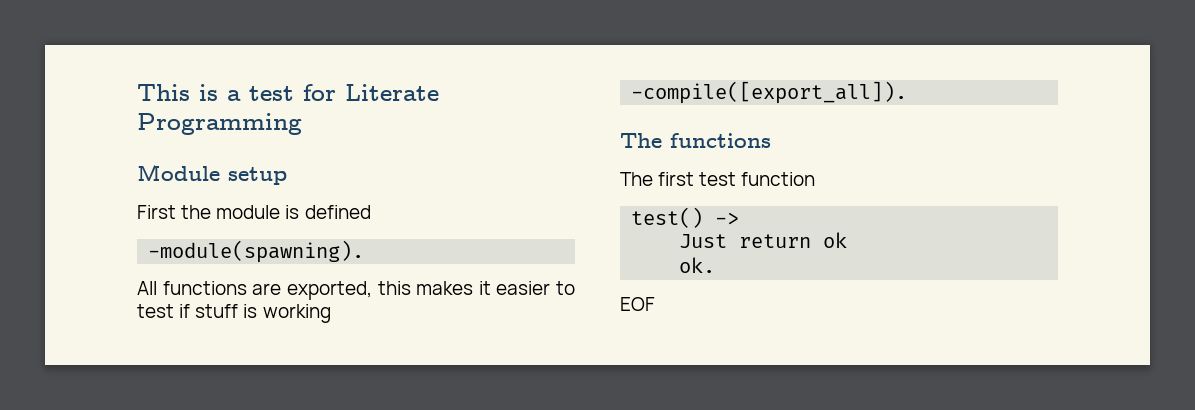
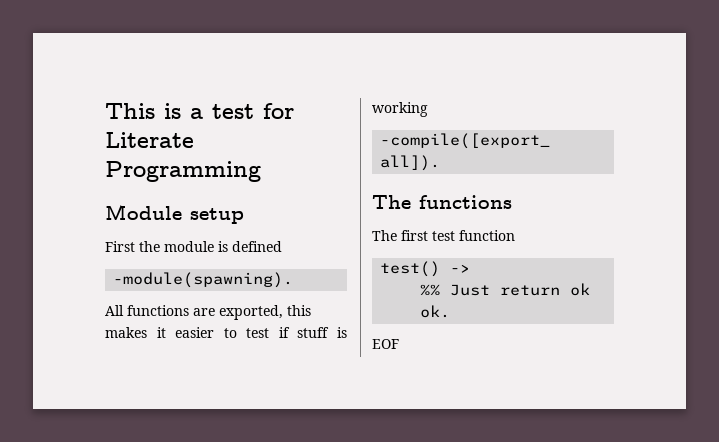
- Just return ok
+ %% Just return ok

